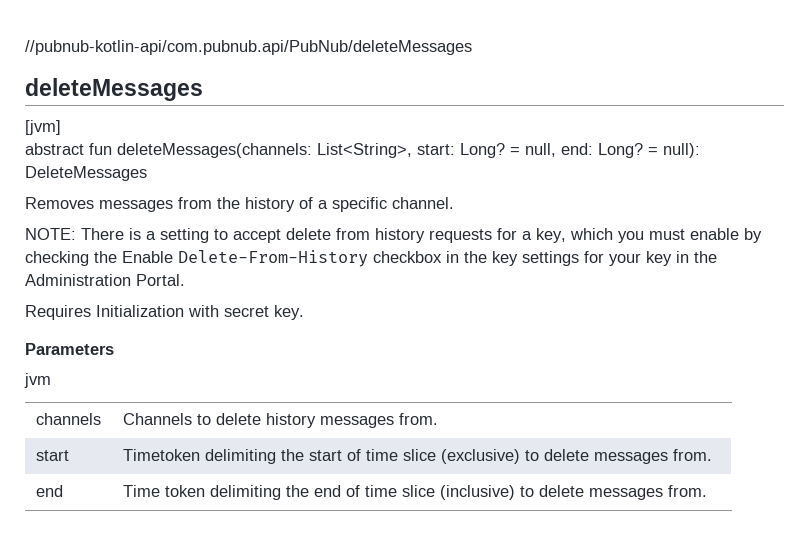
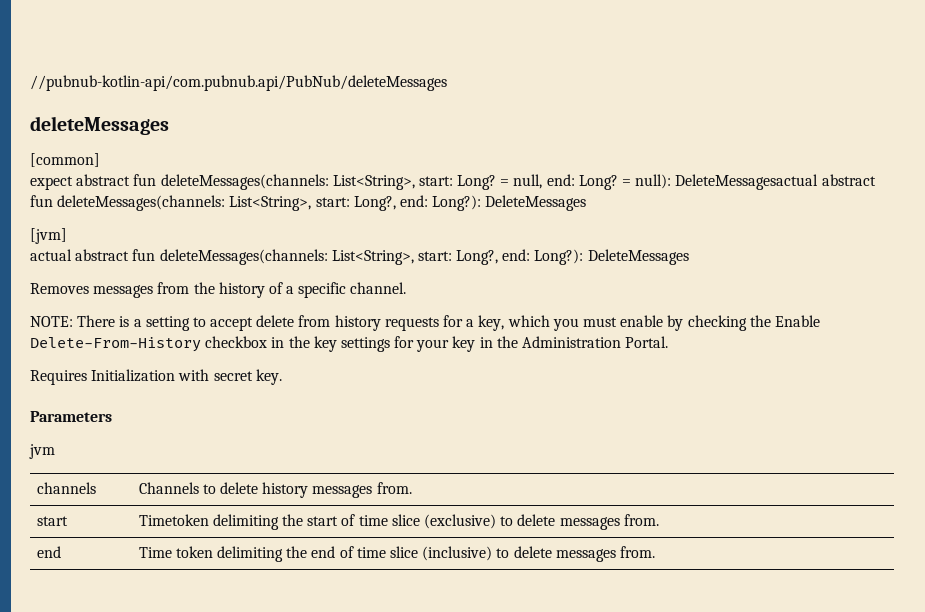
- [jvm]
- abstract fun deleteMessages(channels: List<String>, start: Long?
+ [common]
+ expect abstract fun deleteMessages(channels: List<String>, start: Long?
- = null): DeleteMessages
+ = null): DeleteMessagesactual abstract fun deleteMessages(channels: List<String>, start: Long?, end: Long?): DeleteMessages
+ [jvm]
+ actual abstract fun deleteMessages(channels: List<String>, start: Long?, end: Long?): DeleteMessages

